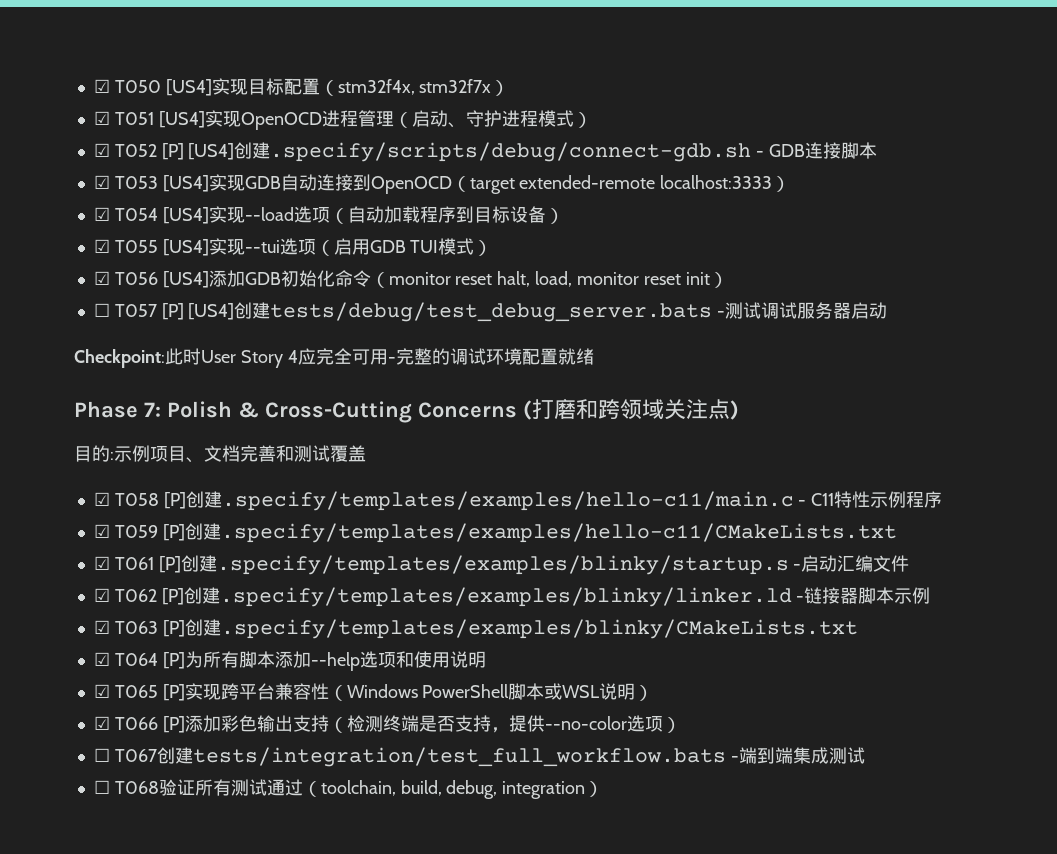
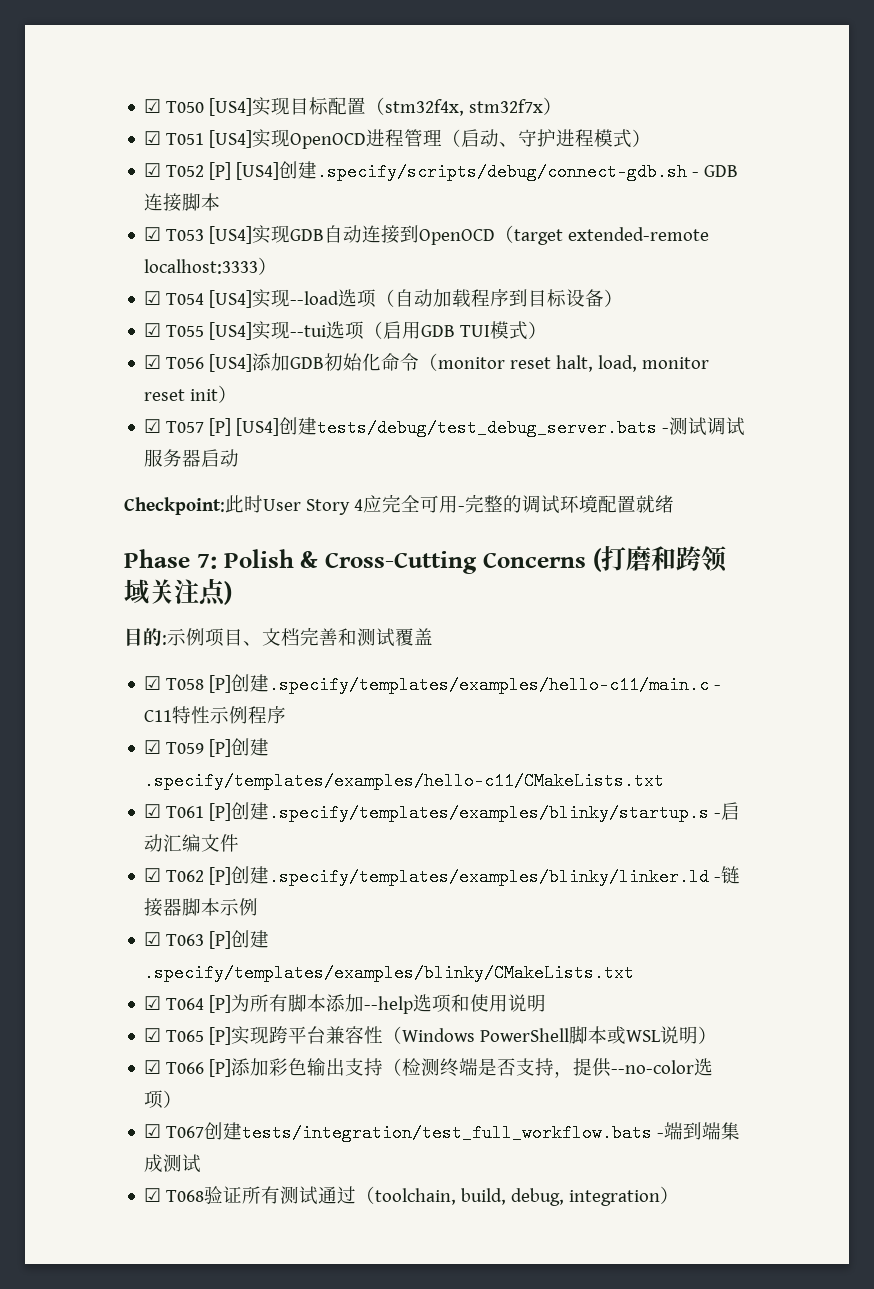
- ☐ T057 [P] [US4]创建tests/debug/test_debug_server.bats -测试调试服务器启动
+ ☑ T057 [P] [US4]创建tests/debug/test_debug_server.bats -测试调试服务器启动
- ☐ T067创建tests/integration/test_full_workflow.bats -端到端集成测试
+ ☑ T067创建tests/integration/test_full_workflow.bats -端到端集成测试
- ☐ T068验证所有测试通过（toolchain, build, debug, integration）
+ ☑ T068验证所有测试通过（toolchain, build, debug, integration）

